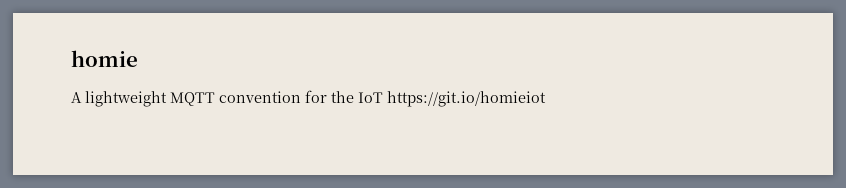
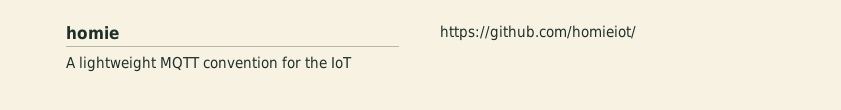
- A lightweight MQTT convention for the IoT https://git.io/homieiot
+ A lightweight MQTT convention for the IoT https://github.com/homieiot/

